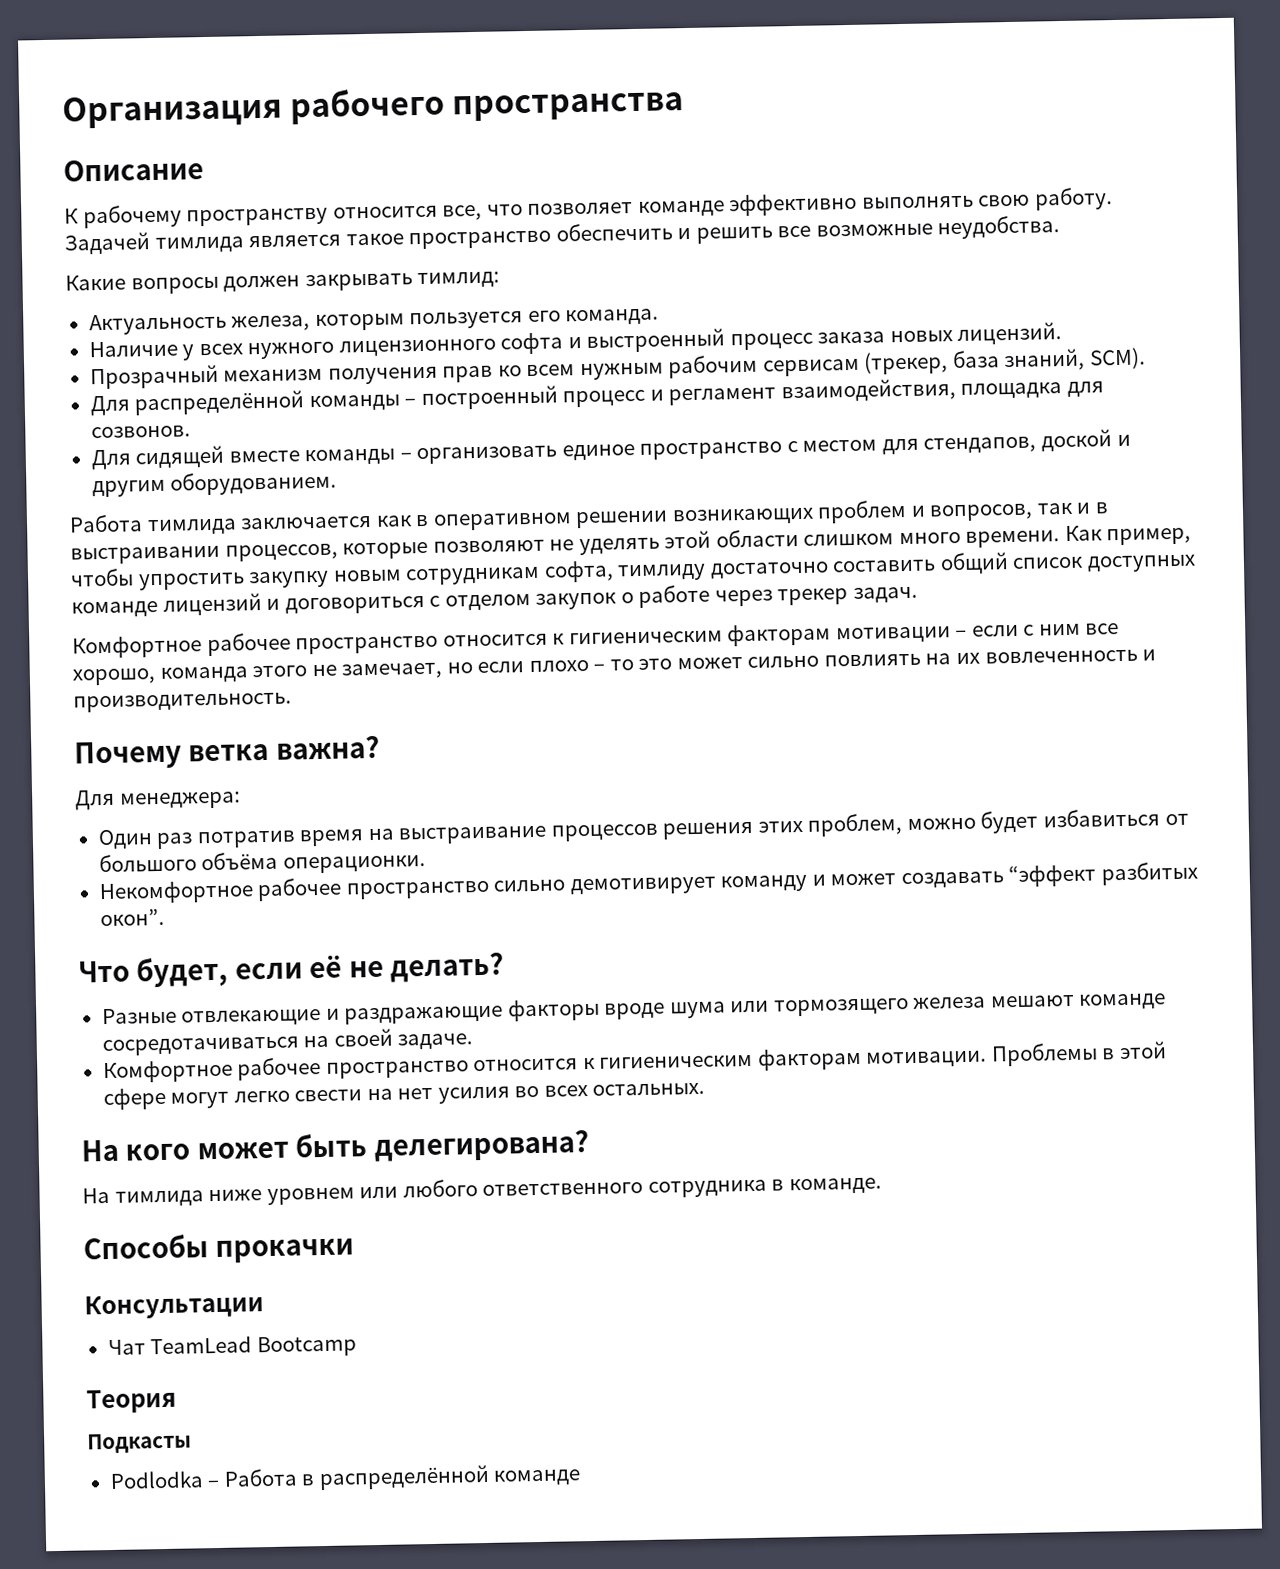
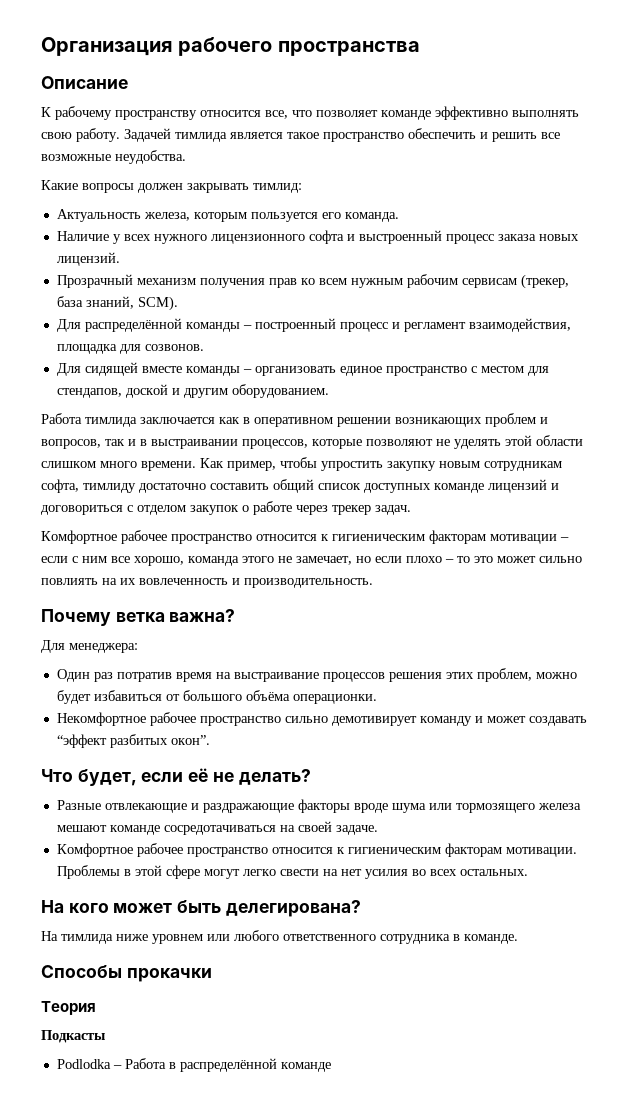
- Консультации
- Чат TeamLead Bootcamp

